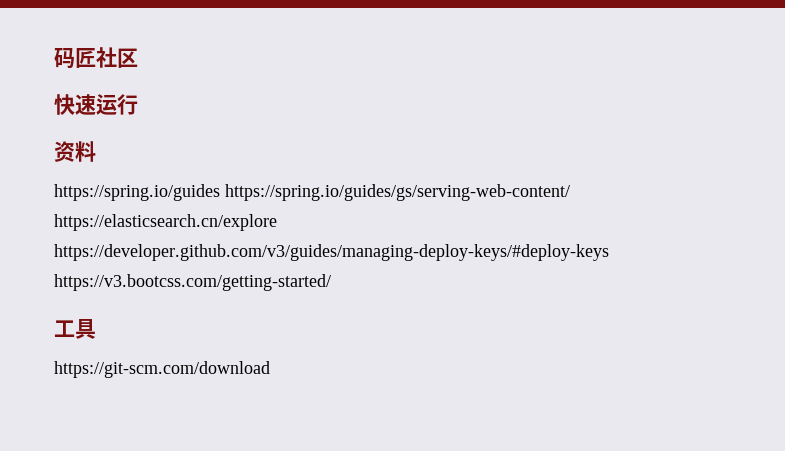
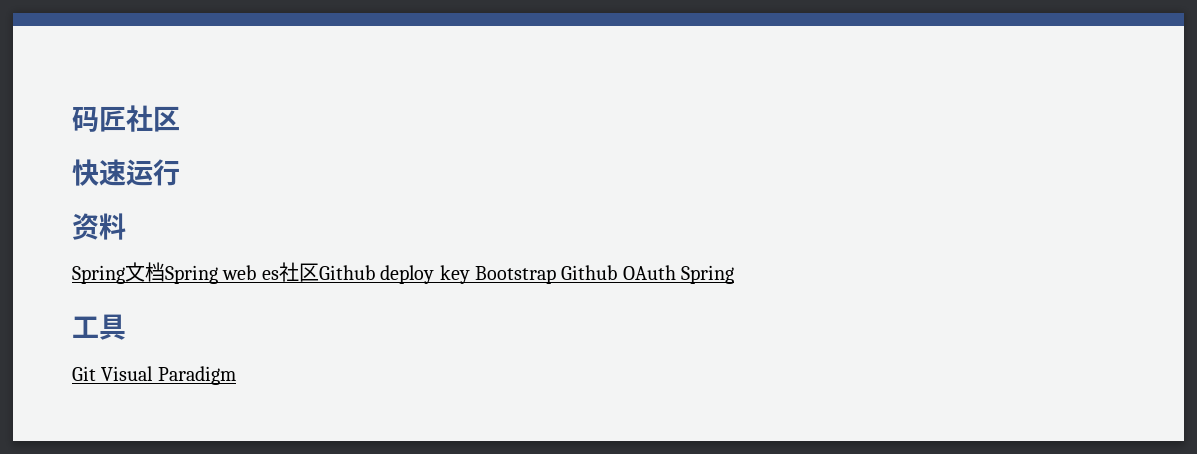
- https://spring.io/guides https://spring.io/guides/gs/serving-web-content/ https://elasticsearch.cn/explore https://developer.github.com/v3/guides/managing-deploy-keys/#deploy-keys https://v3.bootcss.com/getting-started/
+ Spring文档Spring web es社区Github deploy key Bootstrap Github OAuth Spring
  工具
- https://git-scm.com/download
+ Git Visual Paradigm

